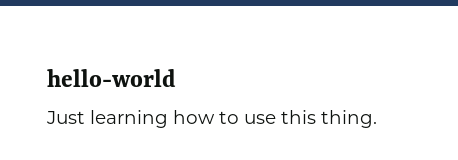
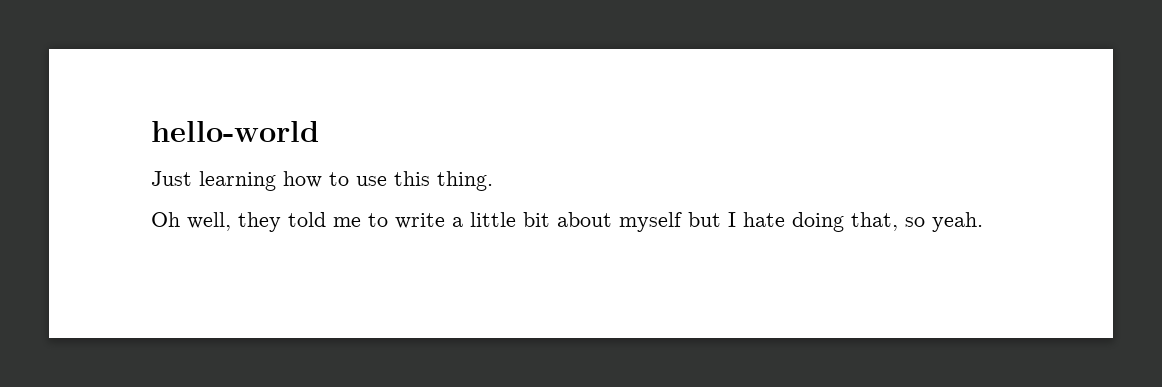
+ Oh well, they told me to write a little bit about myself but I hate doing that, so yeah.

